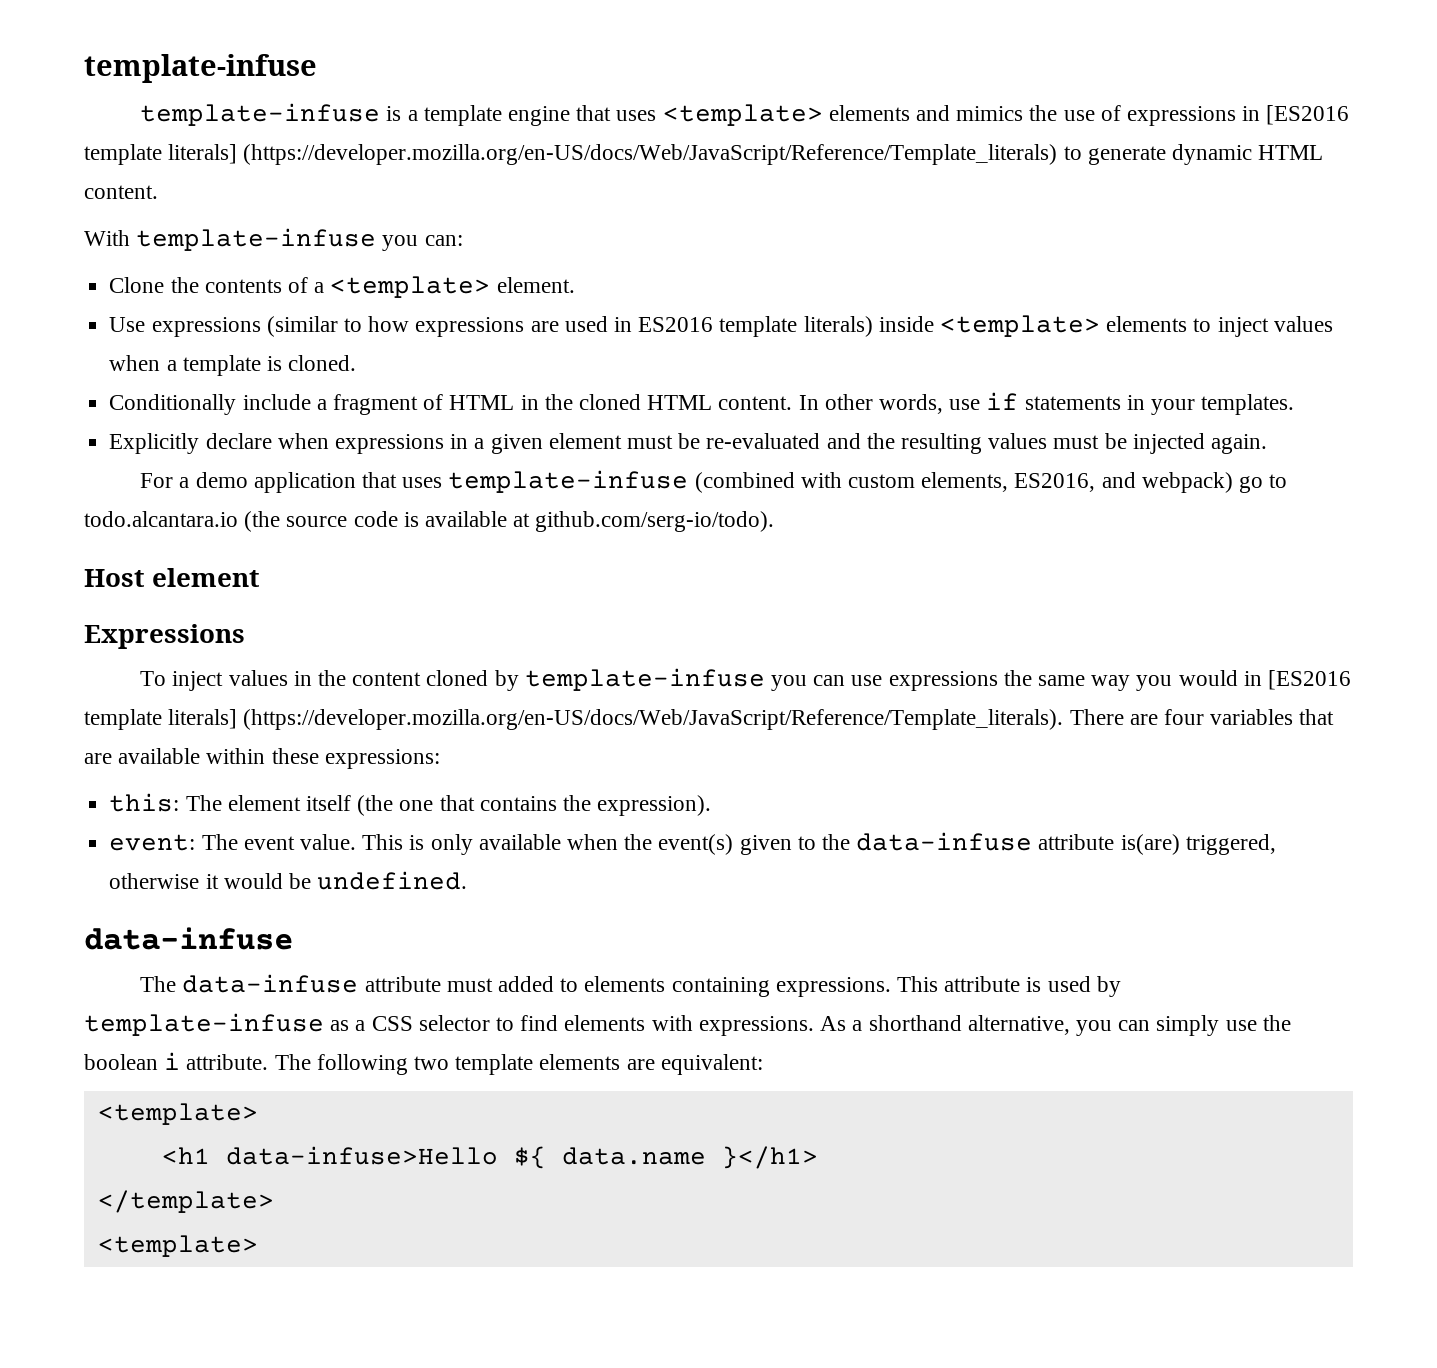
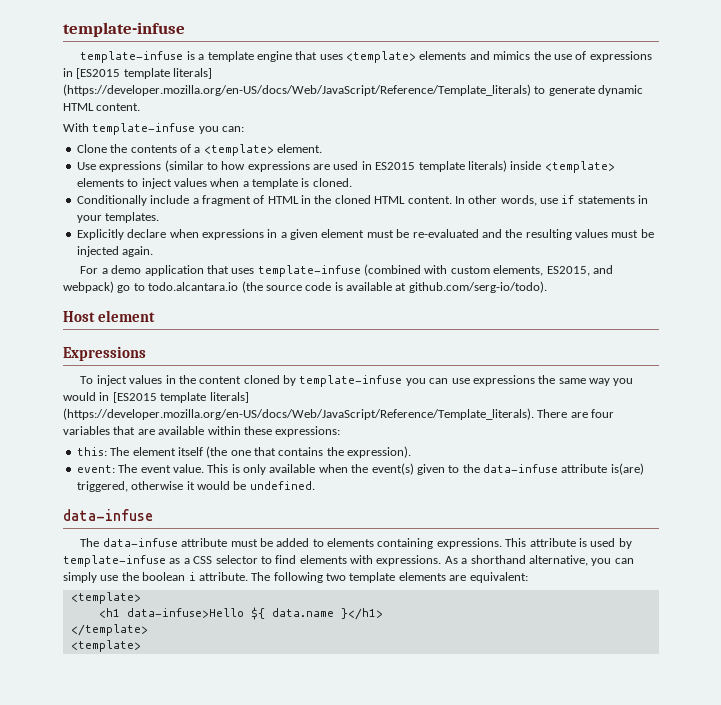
- template-infuse is a template engine that uses <template> elements and mimics the use of expressions in [ES2016 template literals] (https://developer.mozilla.org/en-US/docs/Web/JavaScript/Reference/Template_literals) to generate dynamic HTML content.
+ template-infuse is a template engine that uses <template> elements and mimics the use of expressions in [ES2015 template literals] (https://developer.mozilla.org/en-US/docs/Web/JavaScript/Reference/Template_literals) to generate dynamic HTML content.
- Use expressions (similar to how expressions are used in ES2016 template literals) inside <template> elements to inject values when a template is cloned.
+ Use expressions (similar to how expressions are used in ES2015 template literals) inside <template> elements to inject values when a template is cloned.
- For a demo application that uses template-infuse (combined with custom elements, ES2016, and webpack) go to todo.alcantara.io (the source code is available at github.com/serg-io/todo).
+ For a demo application that uses template-infuse (combined with custom elements, ES2015, and webpack) go to todo.alcantara.io (the source code is available at github.com/serg-io/todo).
- To inject values in the content cloned by template-infuse you can use expressions the same way you would in [ES2016 template literals] (https://developer.mozilla.org/en-US/docs/Web/JavaScript/Reference/Template_literals). There are four variables that are available within these expressions:
+ To inject values in the content cloned by template-infuse you can use expressions the same way you would in [ES2015 template literals] (https://developer.mozilla.org/en-US/docs/Web/JavaScript/Reference/Template_literals). There are four variables that are available within these expressions:
- The data-infuse attribute must added to elements containing expressions.
+ The data-infuse attribute must be added to elements containing expressions.

